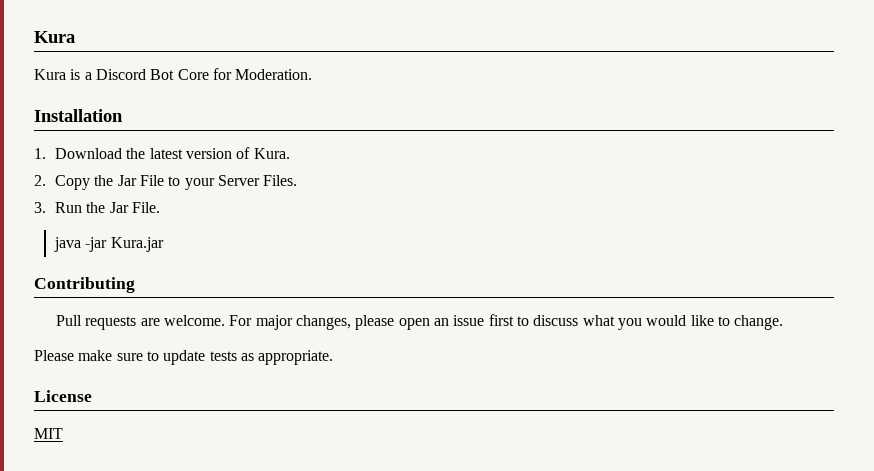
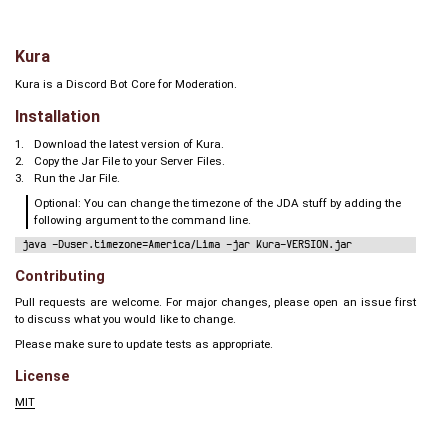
- java -jar Kura.jar
+ Optional: You can change the timezone of the JDA stuff by adding the following argument to the command line.
+ java -Duser.timezone=America/Lima -jar Kura-VERSION.jar

